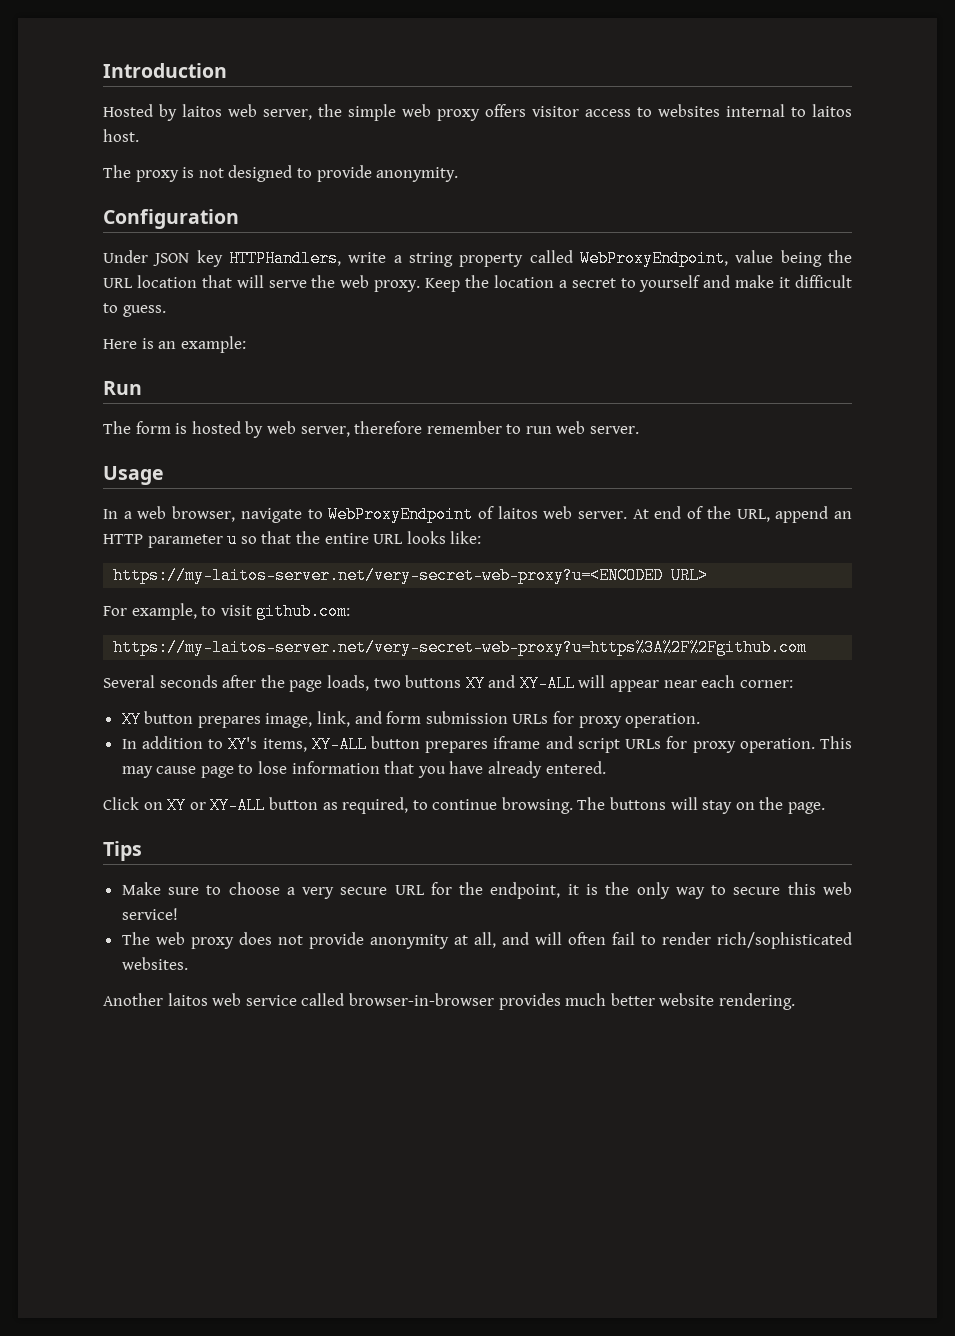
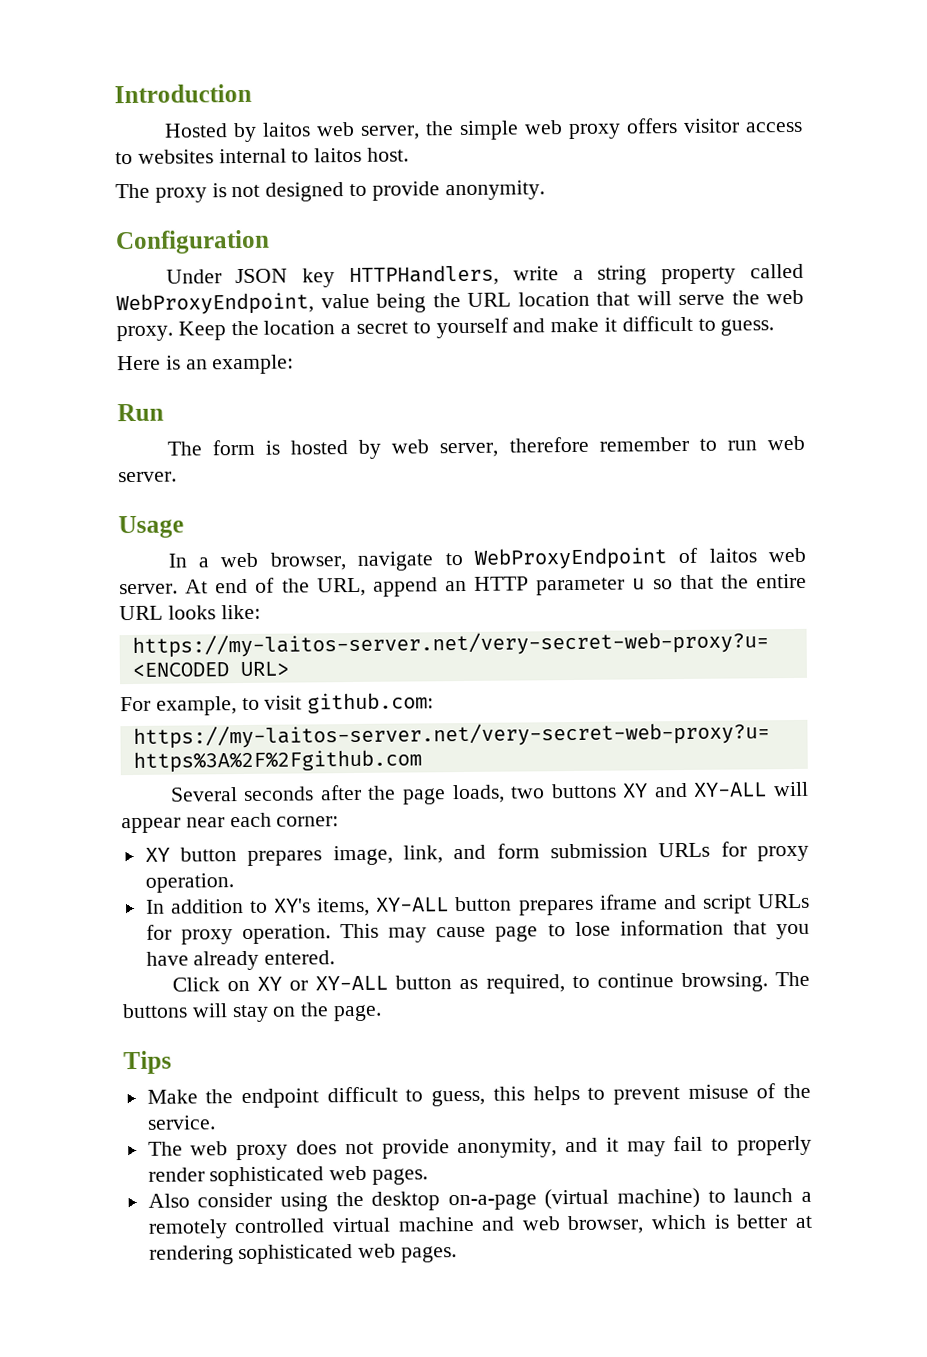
- Make sure to choose a very secure URL for the endpoint, it is the only way to secure this web service!
+ Make the endpoint difficult to guess, this helps to prevent misuse of the service.
- The web proxy does not provide anonymity at all, and will often fail to render rich/sophisticated websites.
- Another laitos web service called browser-in-browser provides much better website rendering.
+ The web proxy does not provide anonymity, and it may fail to properly render sophisticated web pages.
+ Also consider using the desktop on-a-page (virtual machine) to launch a remotely controlled virtual machine and web browser, which is better at rendering sophisticated web pages.

